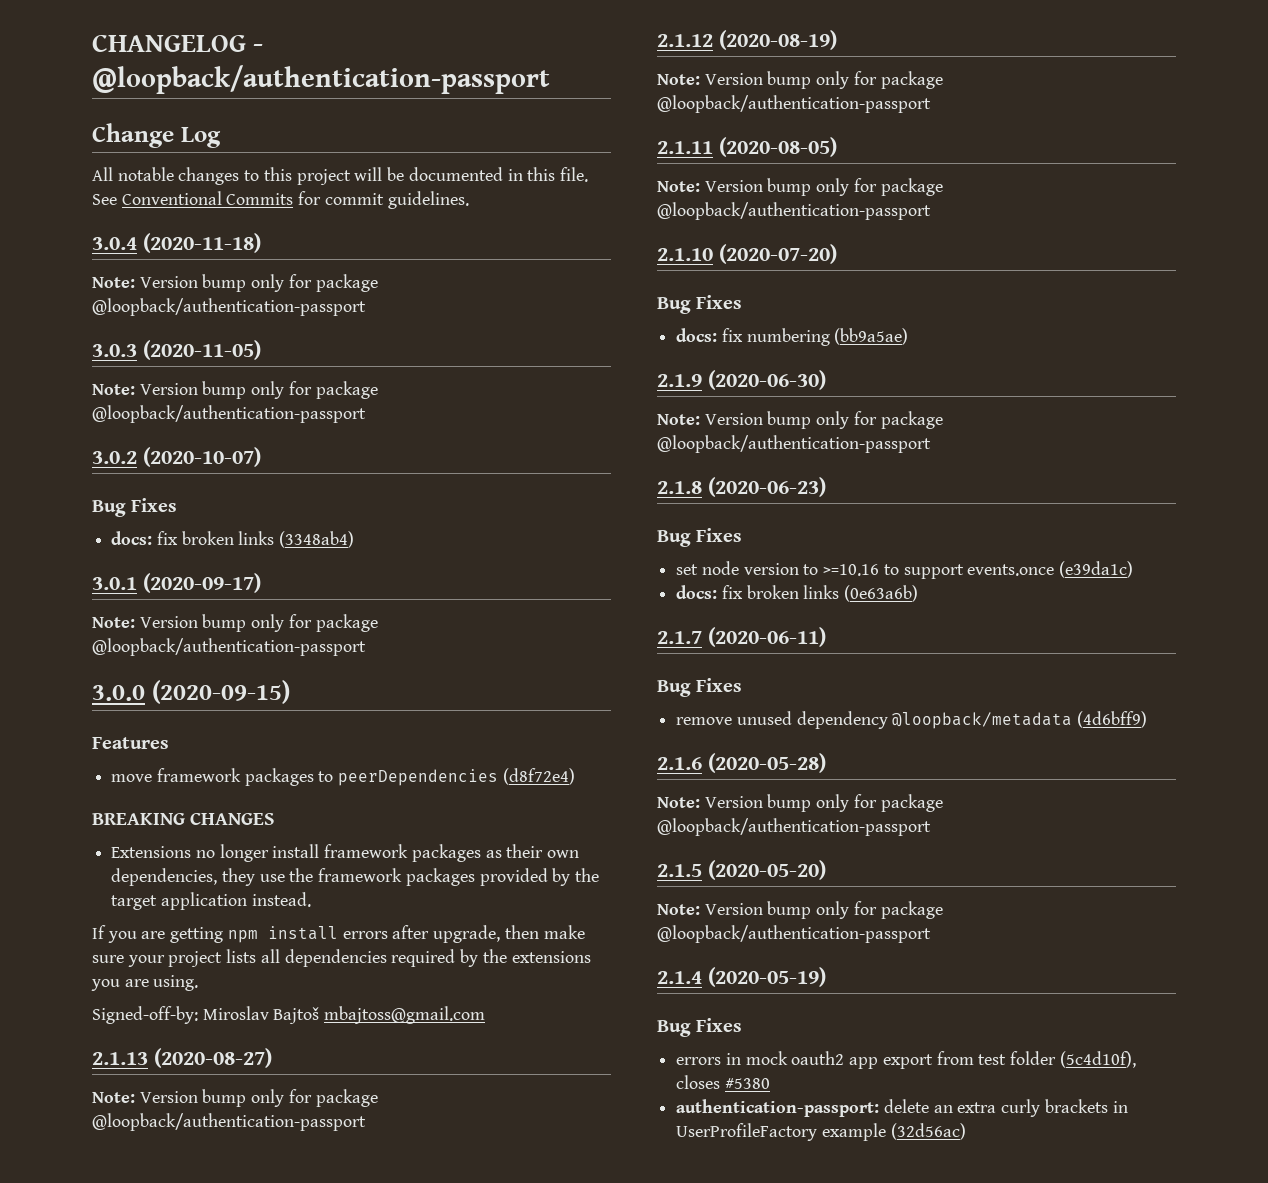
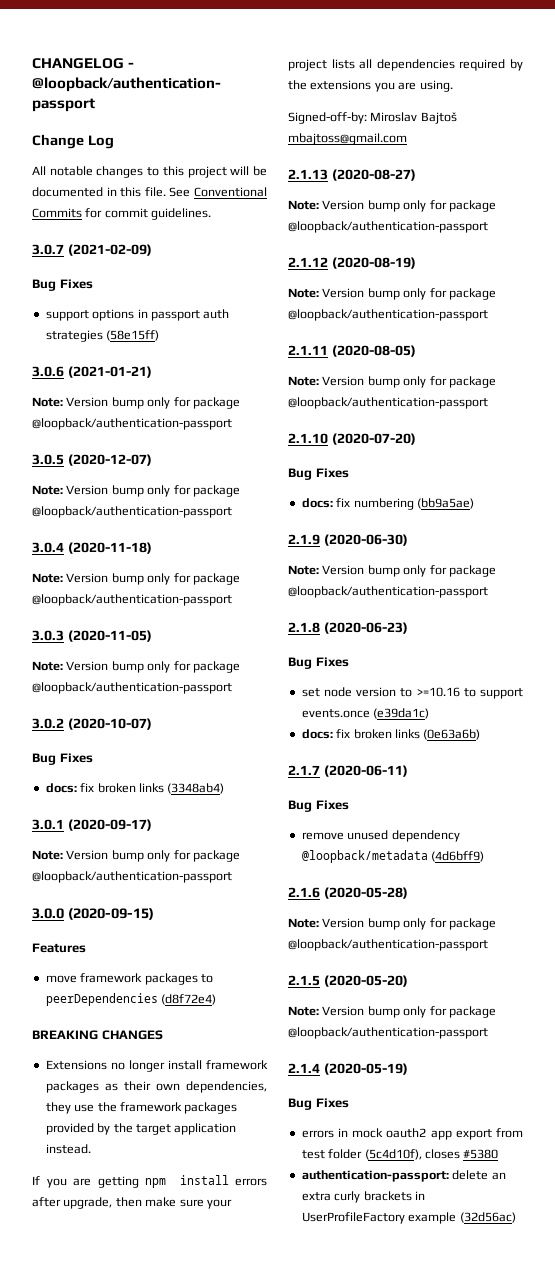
+ 3.0.7 (2021-02-09)
+ Bug Fixes
+ support options in passport auth strategies (58e15ff)
+ 3.0.6 (2021-01-21)
+ Note: Version bump only for package @loopback/authentication-passport
+ 3.0.5 (2020-12-07)
+ Note: Version bump only for package @loopback/authentication-passport

